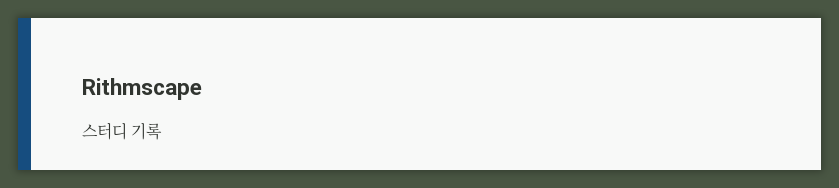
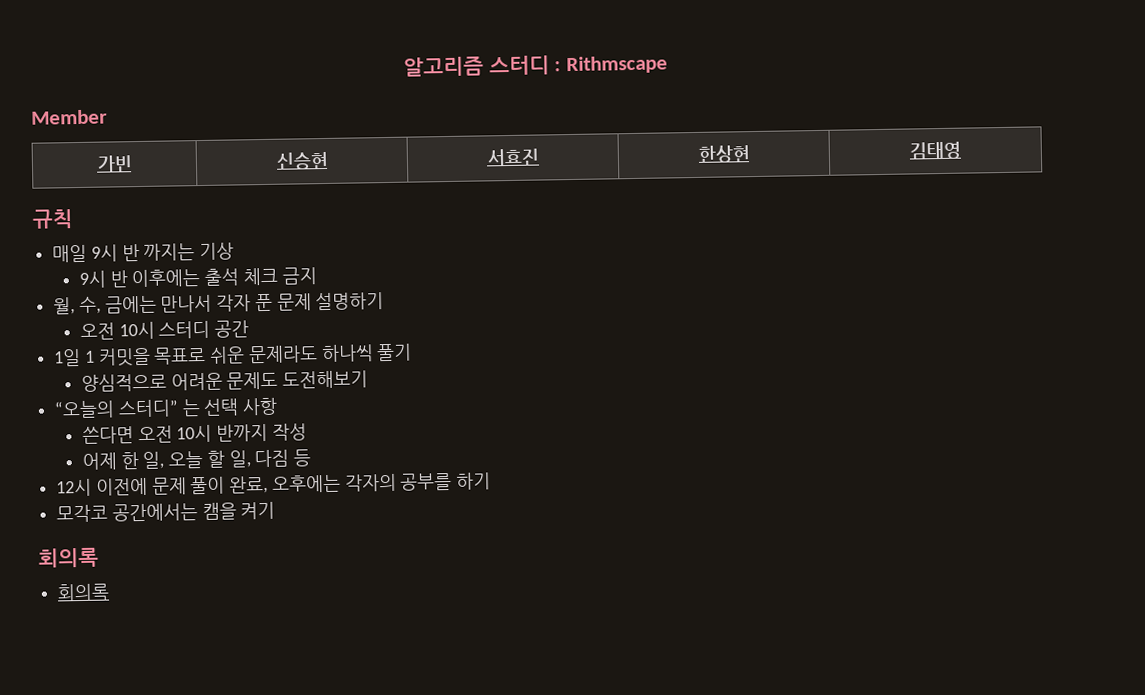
- Rithmscape
- 스터디 기록
+ 알고리즘 스터디 : Rithmscape
+ Member
+ 가빈 | 신승현 | 서효진 | 한상현 | 김태영
+ 규칙
+ 매일 9시 반 까지는 기상
+ 9시 반 이후에는 출석 체크 금지
+ 월, 수, 금에는 만나서 각자 푼 문제 설명하기
+ 오전 10시 스터디 공간
+ 1일 1 커밋을 목표로 쉬운 문제라도 하나씩 풀기
+ 양심적으로 어려운 문제도 도전해보기
+ “오늘의 스터디” 는 선택 사항
+ 쓴다면 오전 10시 반까지 작성
+ 어제 한 일, 오늘 할 일, 다짐 등
+ 12시 이전에 문제 풀이 완료, 오후에는 각자의 공부를 하기
+ 모각코 공간에서는 캠을 켜기
+ 회의록
+ 회의록

